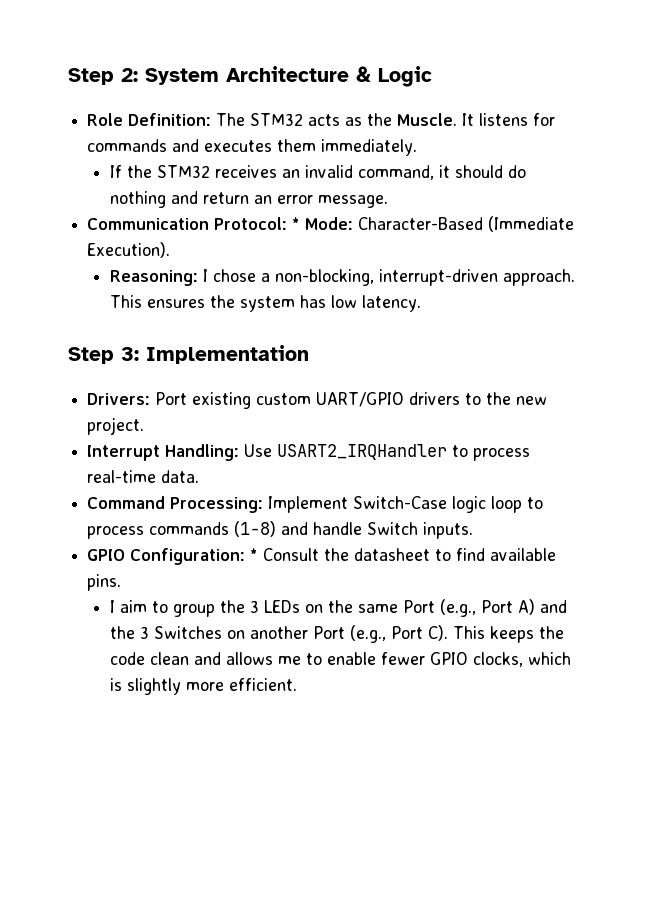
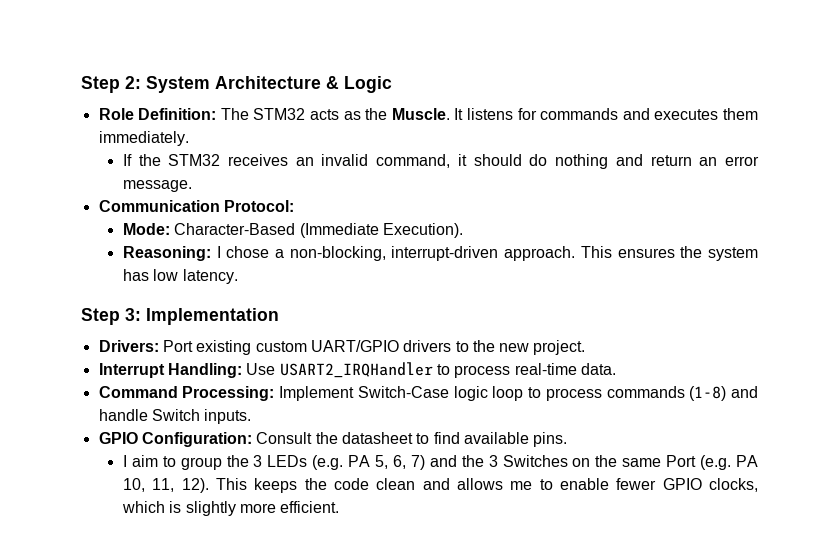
- Communication Protocol: * Mode: Character-Based (Immediate Execution).
+ Communication Protocol:
+ Mode: Character-Based (Immediate Execution).
- GPIO Configuration: * Consult the datasheet to find available pins.
+ GPIO Configuration: Consult the datasheet to find available pins.
- I aim to group the 3 LEDs on the same Port (e.g., Port A) and the 3 Switches on another Port (e.g., Port C). This keeps the code clean and allows me to enable fewer GPIO clocks, which is slightly more efficient.
+ I aim to group the 3 LEDs (e.g. PA 5, 6, 7) and the 3 Switches on the same Port (e.g. PA 10, 11, 12). This keeps the code clean and allows me to enable fewer GPIO clocks, which is slightly more efficient.

